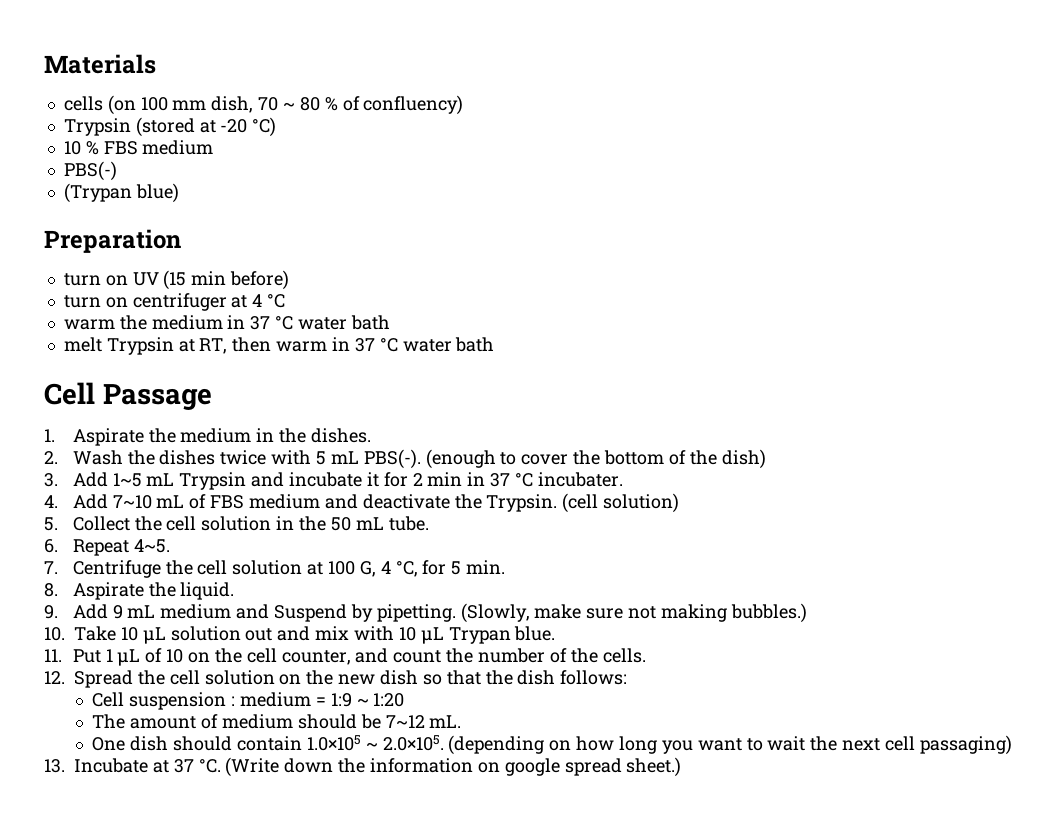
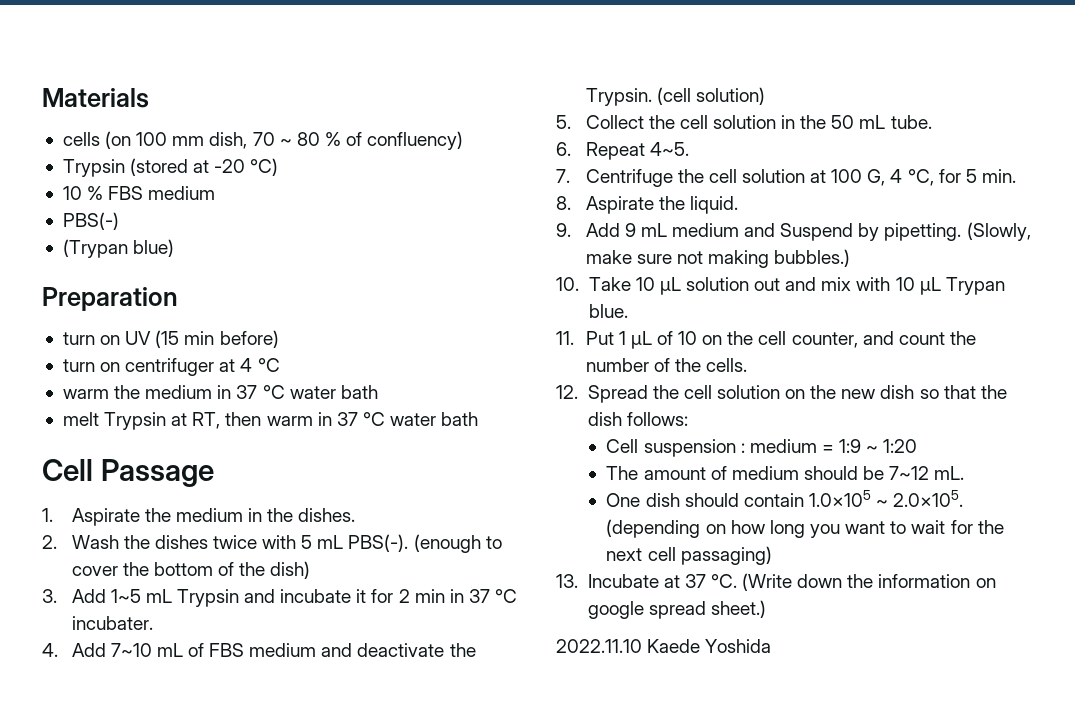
- One dish should contain 1.0×105 ~ 2.0×105. (depending on how long you want to wait the next cell passaging)
+ One dish should contain 1.0×105 ~ 2.0×105. (depending on how long you want to wait for the next cell passaging)
+ 2022.11.10 Kaede Yoshida

